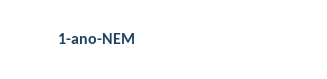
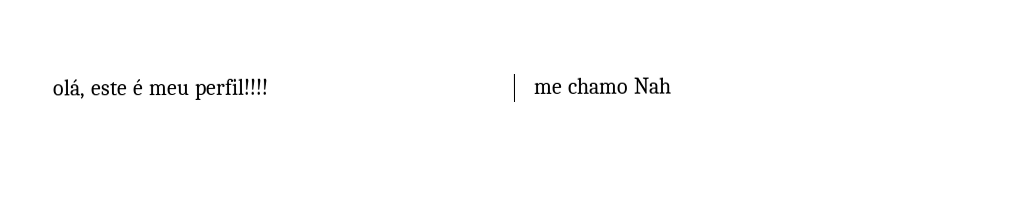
- 1-ano-NEM
+ olá, este é meu perfil!!!!
+ me chamo Nah

